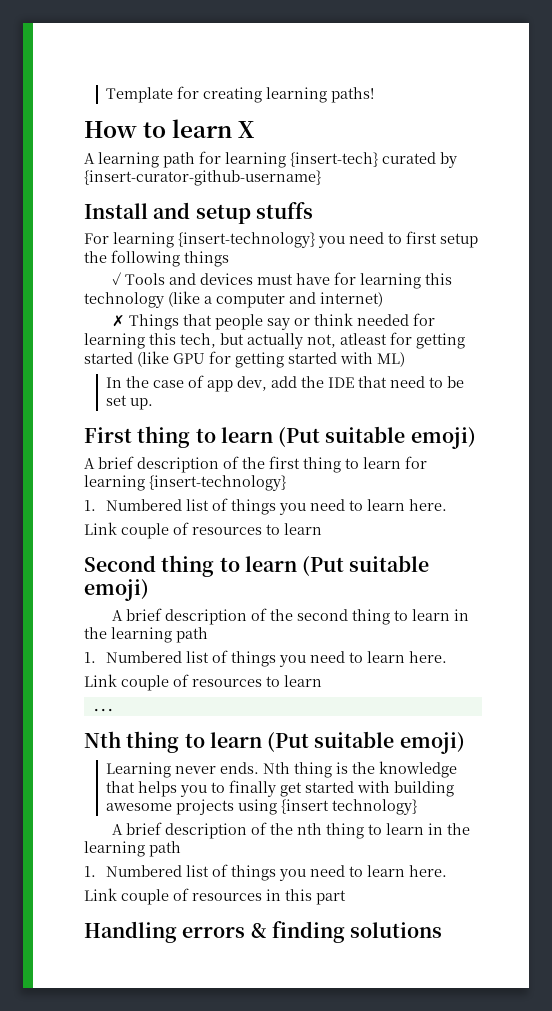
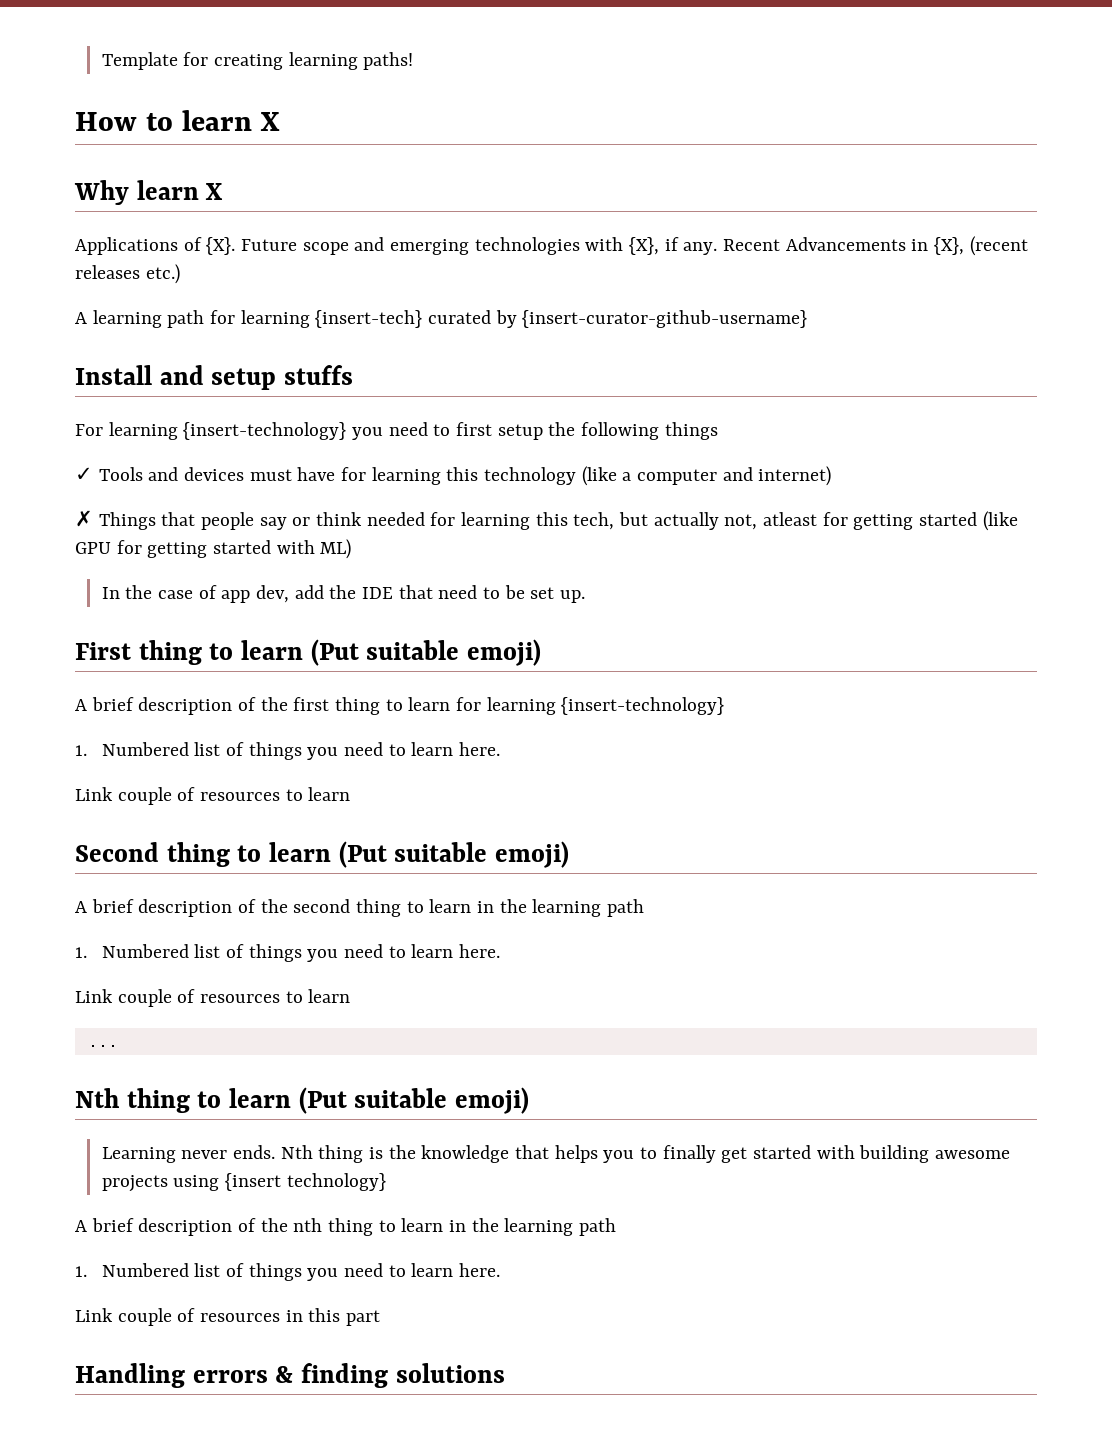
+ Why learn X
+ Applications of {X}. Future scope and emerging technologies with {X}, if any. Recent Advancements in {X}, (recent releases etc.)

